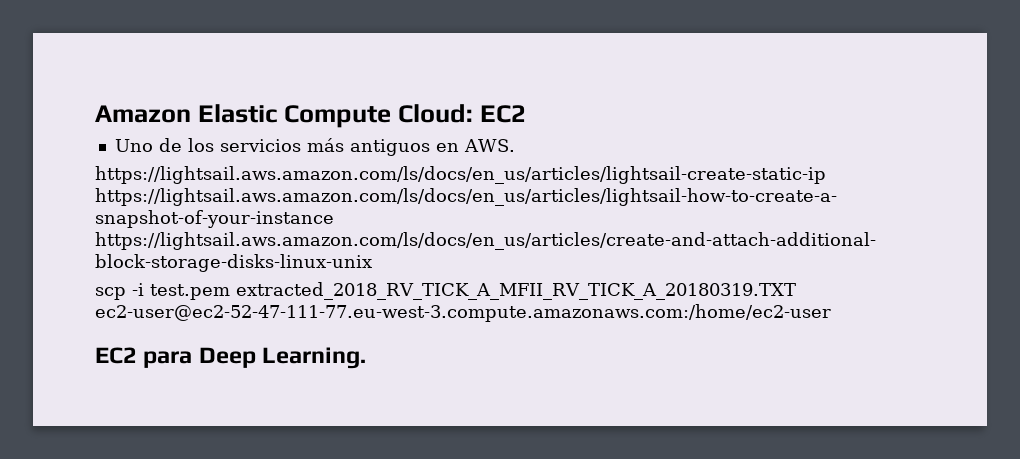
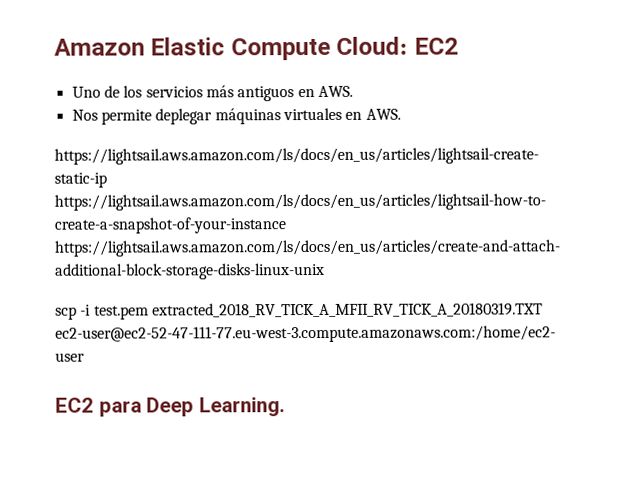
+ Nos permite deplegar máquinas virtuales en AWS.

